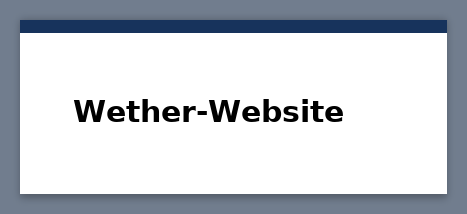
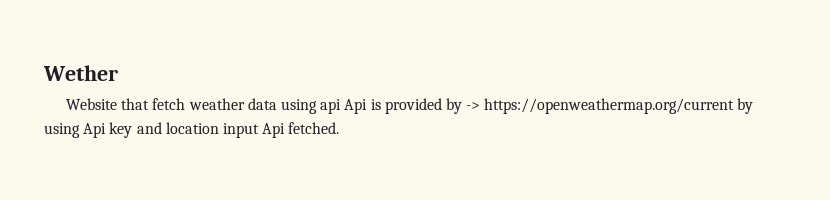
- Wether-Website
+ Wether
+ Website that fetch weather data using api Api is provided by -> https://openweathermap.org/current by using Api key and location input Api fetched.

